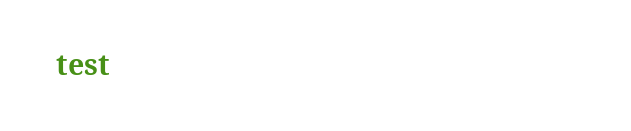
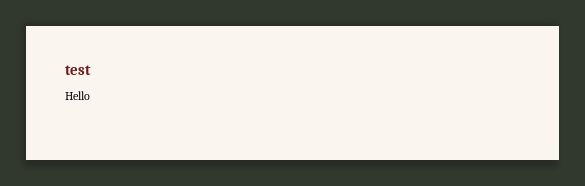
+ Hello

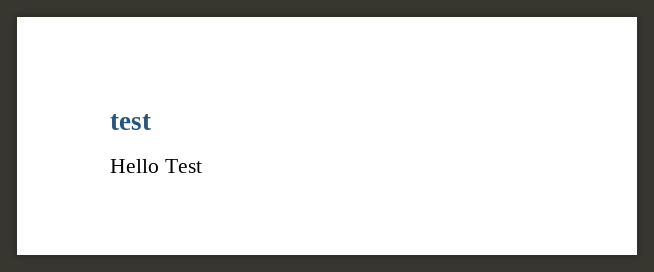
- Hello
+ Hello Test

